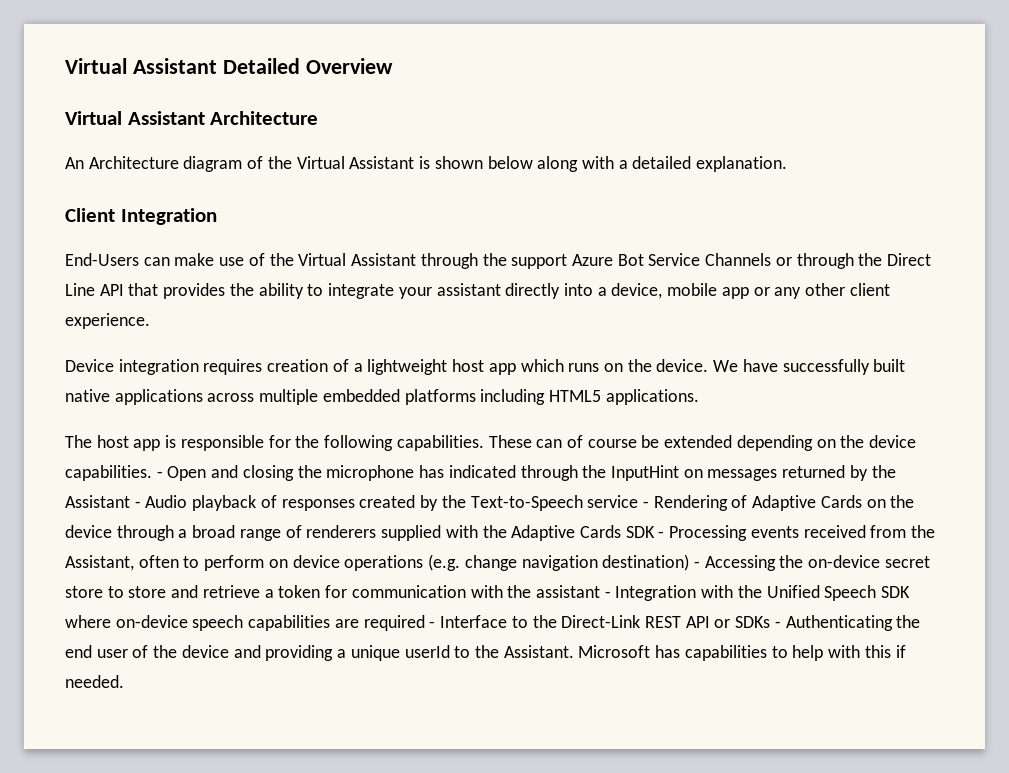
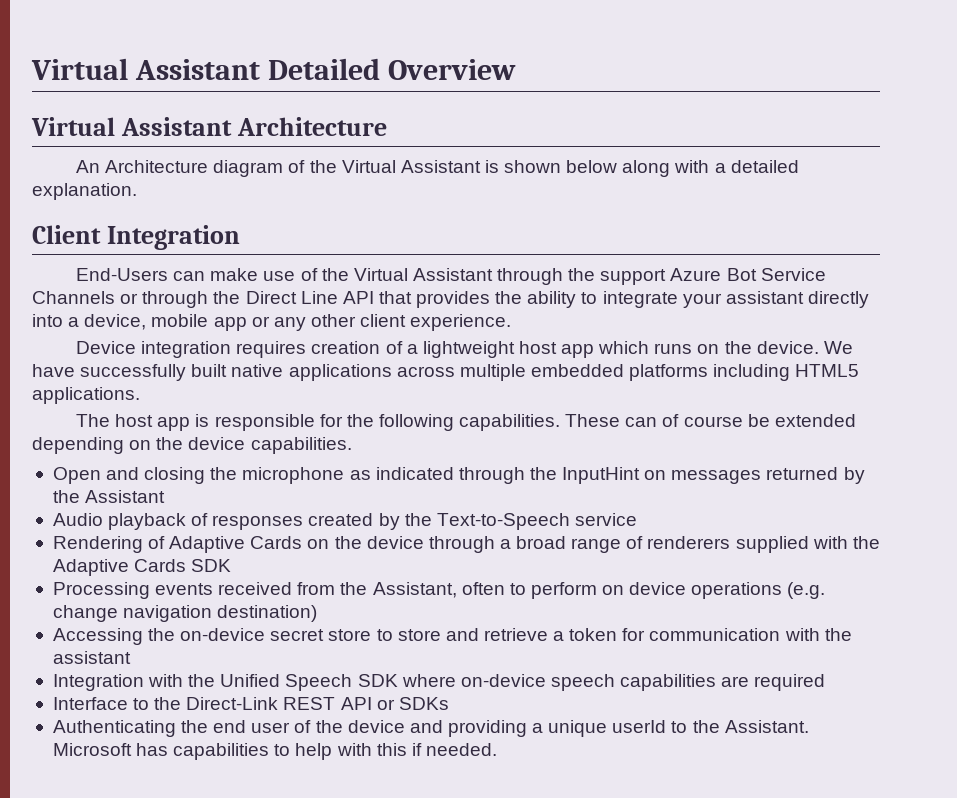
- These can of course be extended depending on the device capabilities. - Open and closing the microphone has indicated through the InputHint on messages returned by the Assistant - Audio playback of responses created by the Text-to-Speech service - Rendering of Adaptive Cards on the device through a broad range of renderers supplied with the Adaptive Cards SDK - Processing events received from the Assistant, often to perform on device operations (e.g. change navigation destination) - Accessing the on-device secret store to store and retrieve a token for communication with the assistant - Integration with the Unified Speech SDK where on-device speech capabilities are required - Interface to the Direct-Link REST API or SDKs - Authenticating the end user of the device and providing a unique userId to the Assistant.
+ These can of course be extended depending on the device capabilities.
+ Open and closing the microphone as indicated through the InputHint on messages returned by the Assistant
+ Audio playback of responses created by the Text-to-Speech service
+ Rendering of Adaptive Cards on the device through a broad range of renderers supplied with the Adaptive Cards SDK
+ Processing events received from the Assistant, often to perform on device operations (e.g. change navigation destination)
+ Accessing the on-device secret store to store and retrieve a token for communication with the assistant
+ Integration with the Unified Speech SDK where on-device speech capabilities are required
+ Interface to the Direct-Link REST API or SDKs
+ Authenticating the end user of the device and providing a unique userId to the Assistant.

